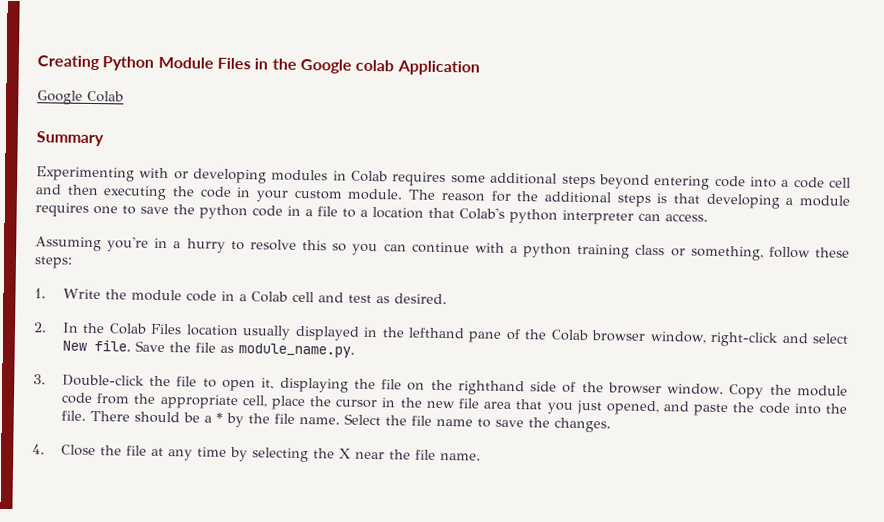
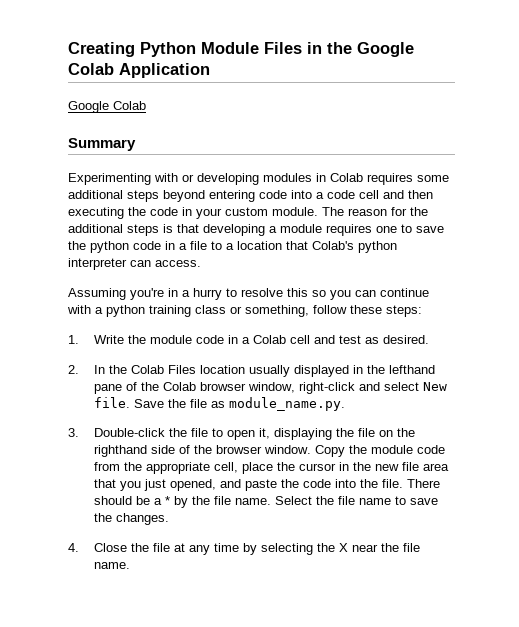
- Creating Python Module Files in the Google colab Application
+ Creating Python Module Files in the Google Colab Application

